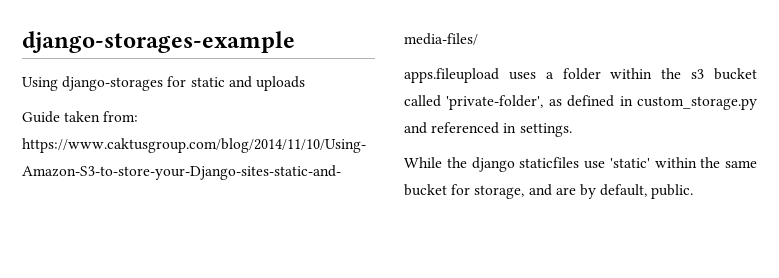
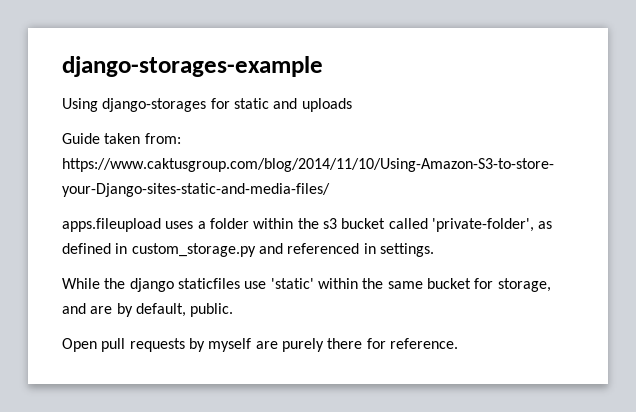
+ Open pull requests by myself are purely there for reference.

